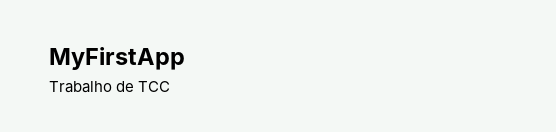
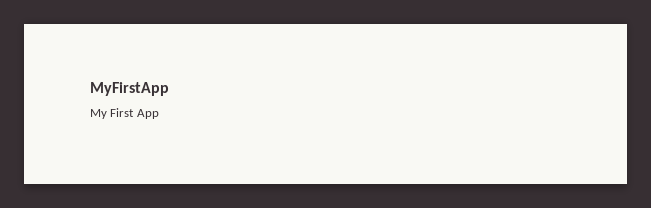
- Trabalho de TCC
+ My First App

